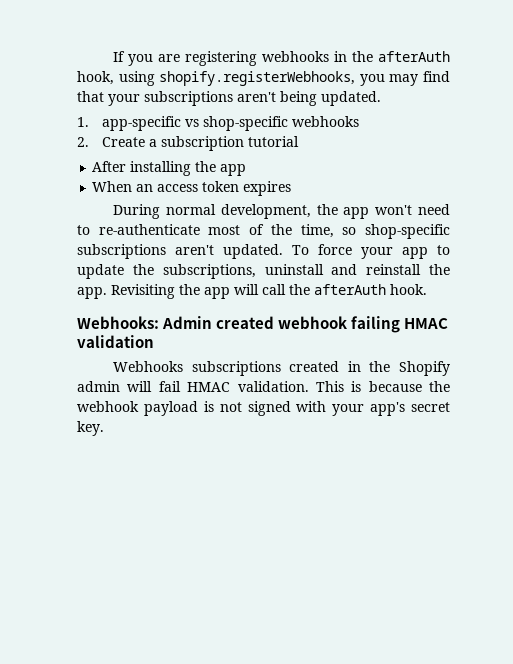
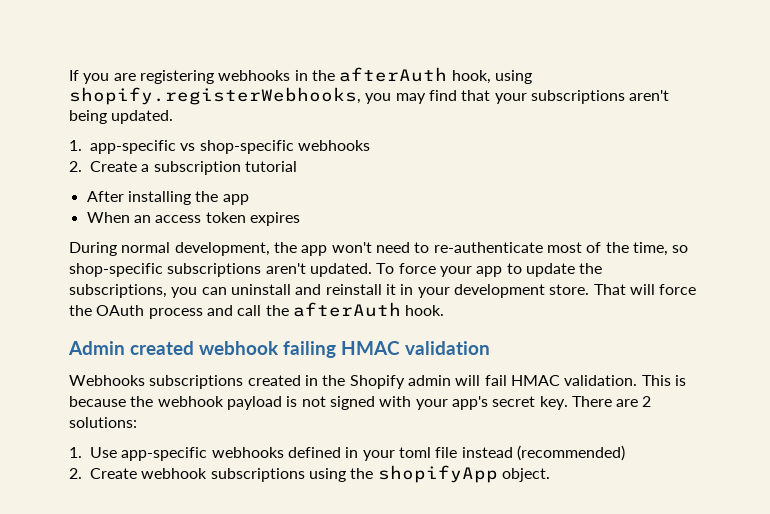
- To force your app to update the subscriptions, uninstall and reinstall the app. Revisiting the app will call the afterAuth hook.
+ To force your app to update the subscriptions, you can uninstall and reinstall it in your development store. That will force the OAuth process and call the afterAuth hook.
- Webhooks: Admin created webhook failing HMAC validation
+ Admin created webhook failing HMAC validation
+ There are 2 solutions:
+ 1. Use app-specific webhooks defined in your toml file instead (recommended)
+ 2. Create webhook subscriptions using the shopifyApp object.

